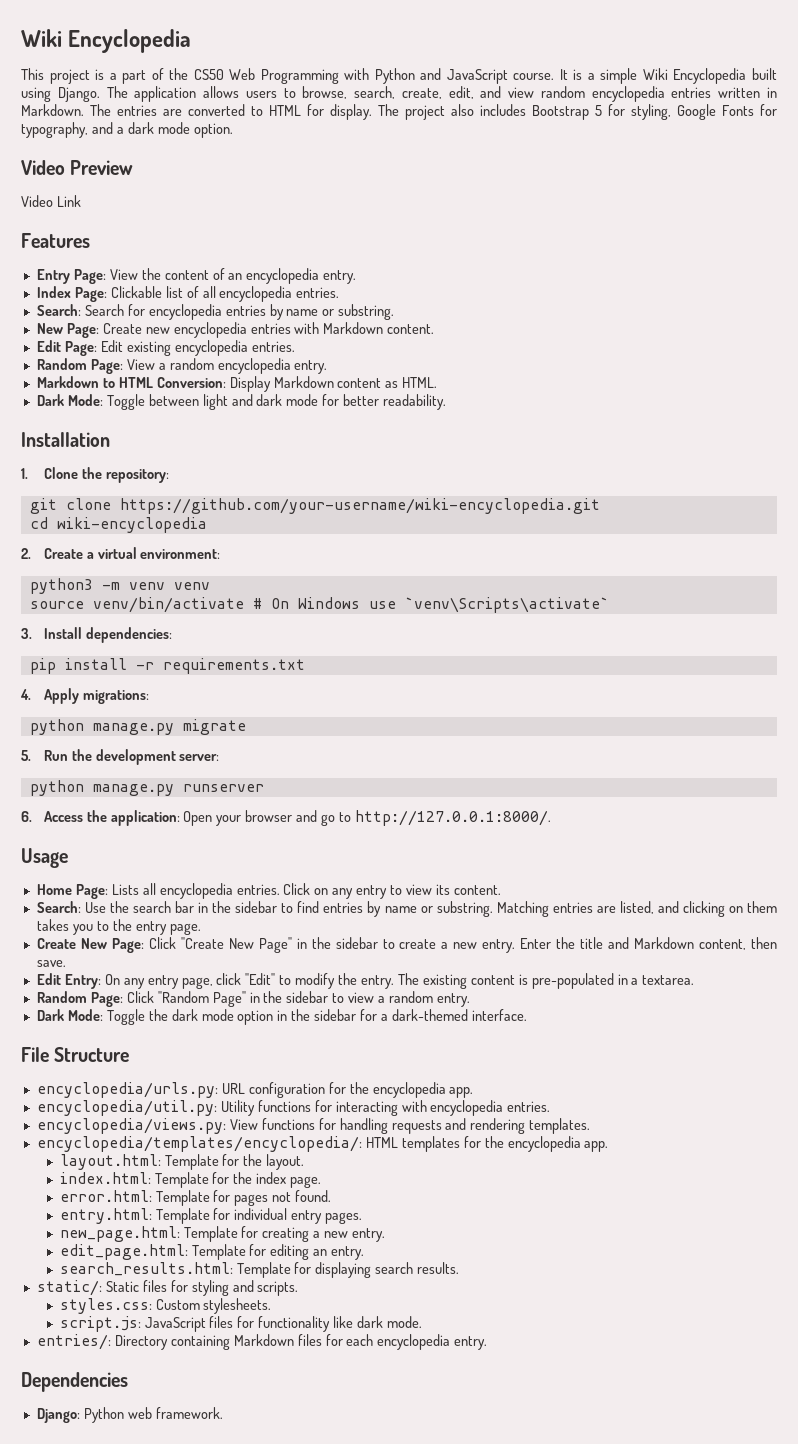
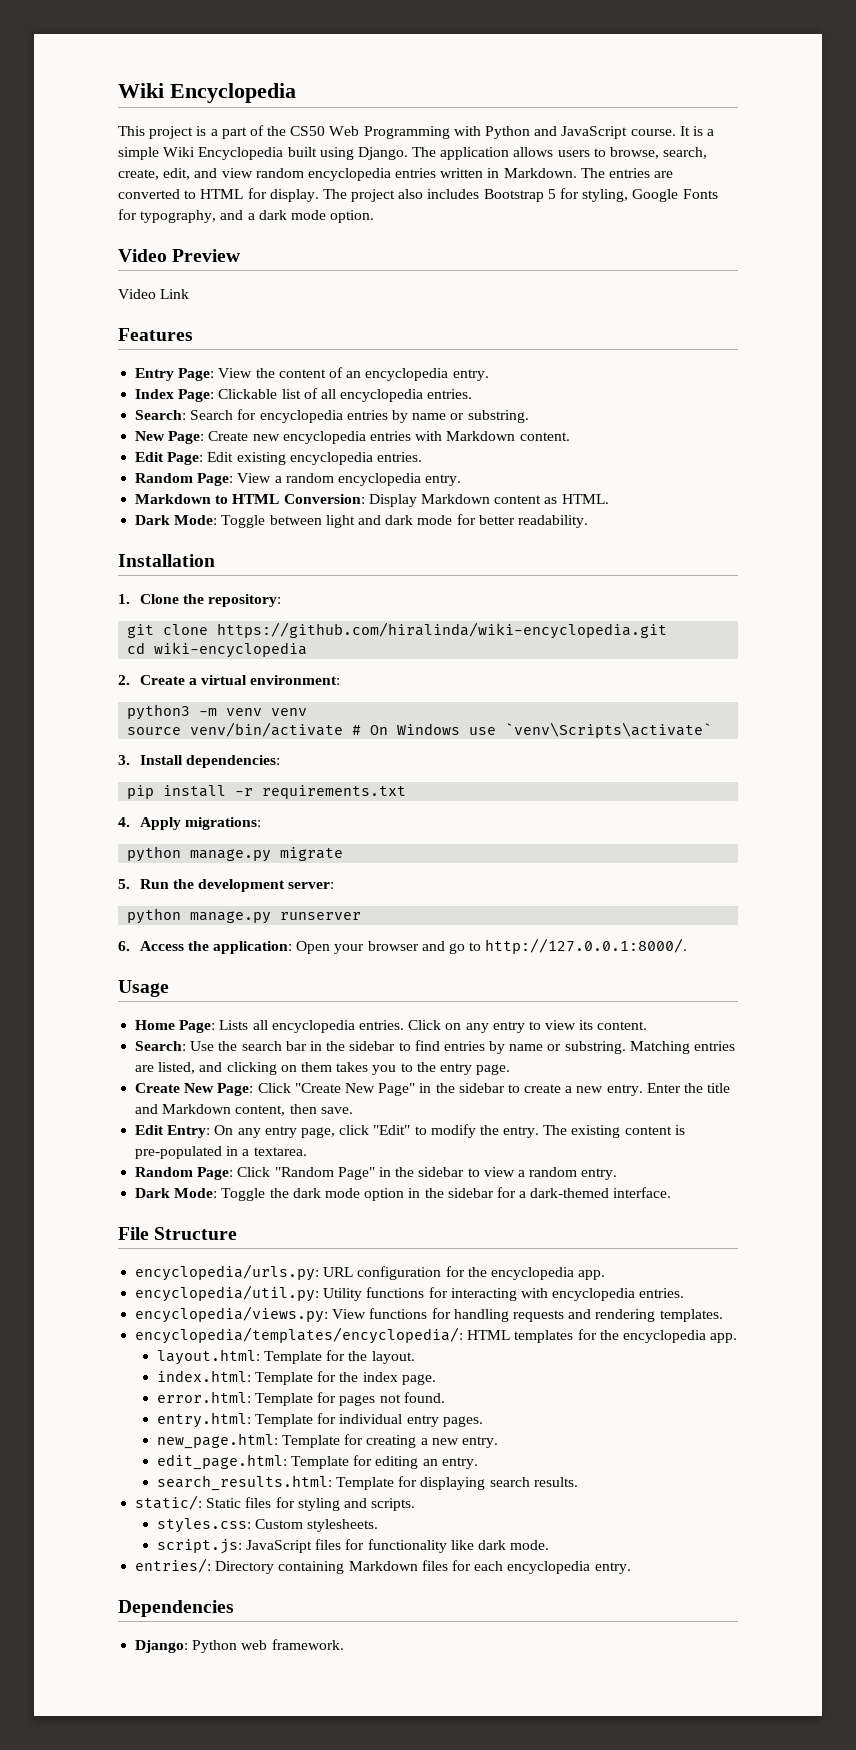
- git clone https://github.com/your-username/wiki-encyclopedia.git
+ git clone https://github.com/hiralinda/wiki-encyclopedia.git

